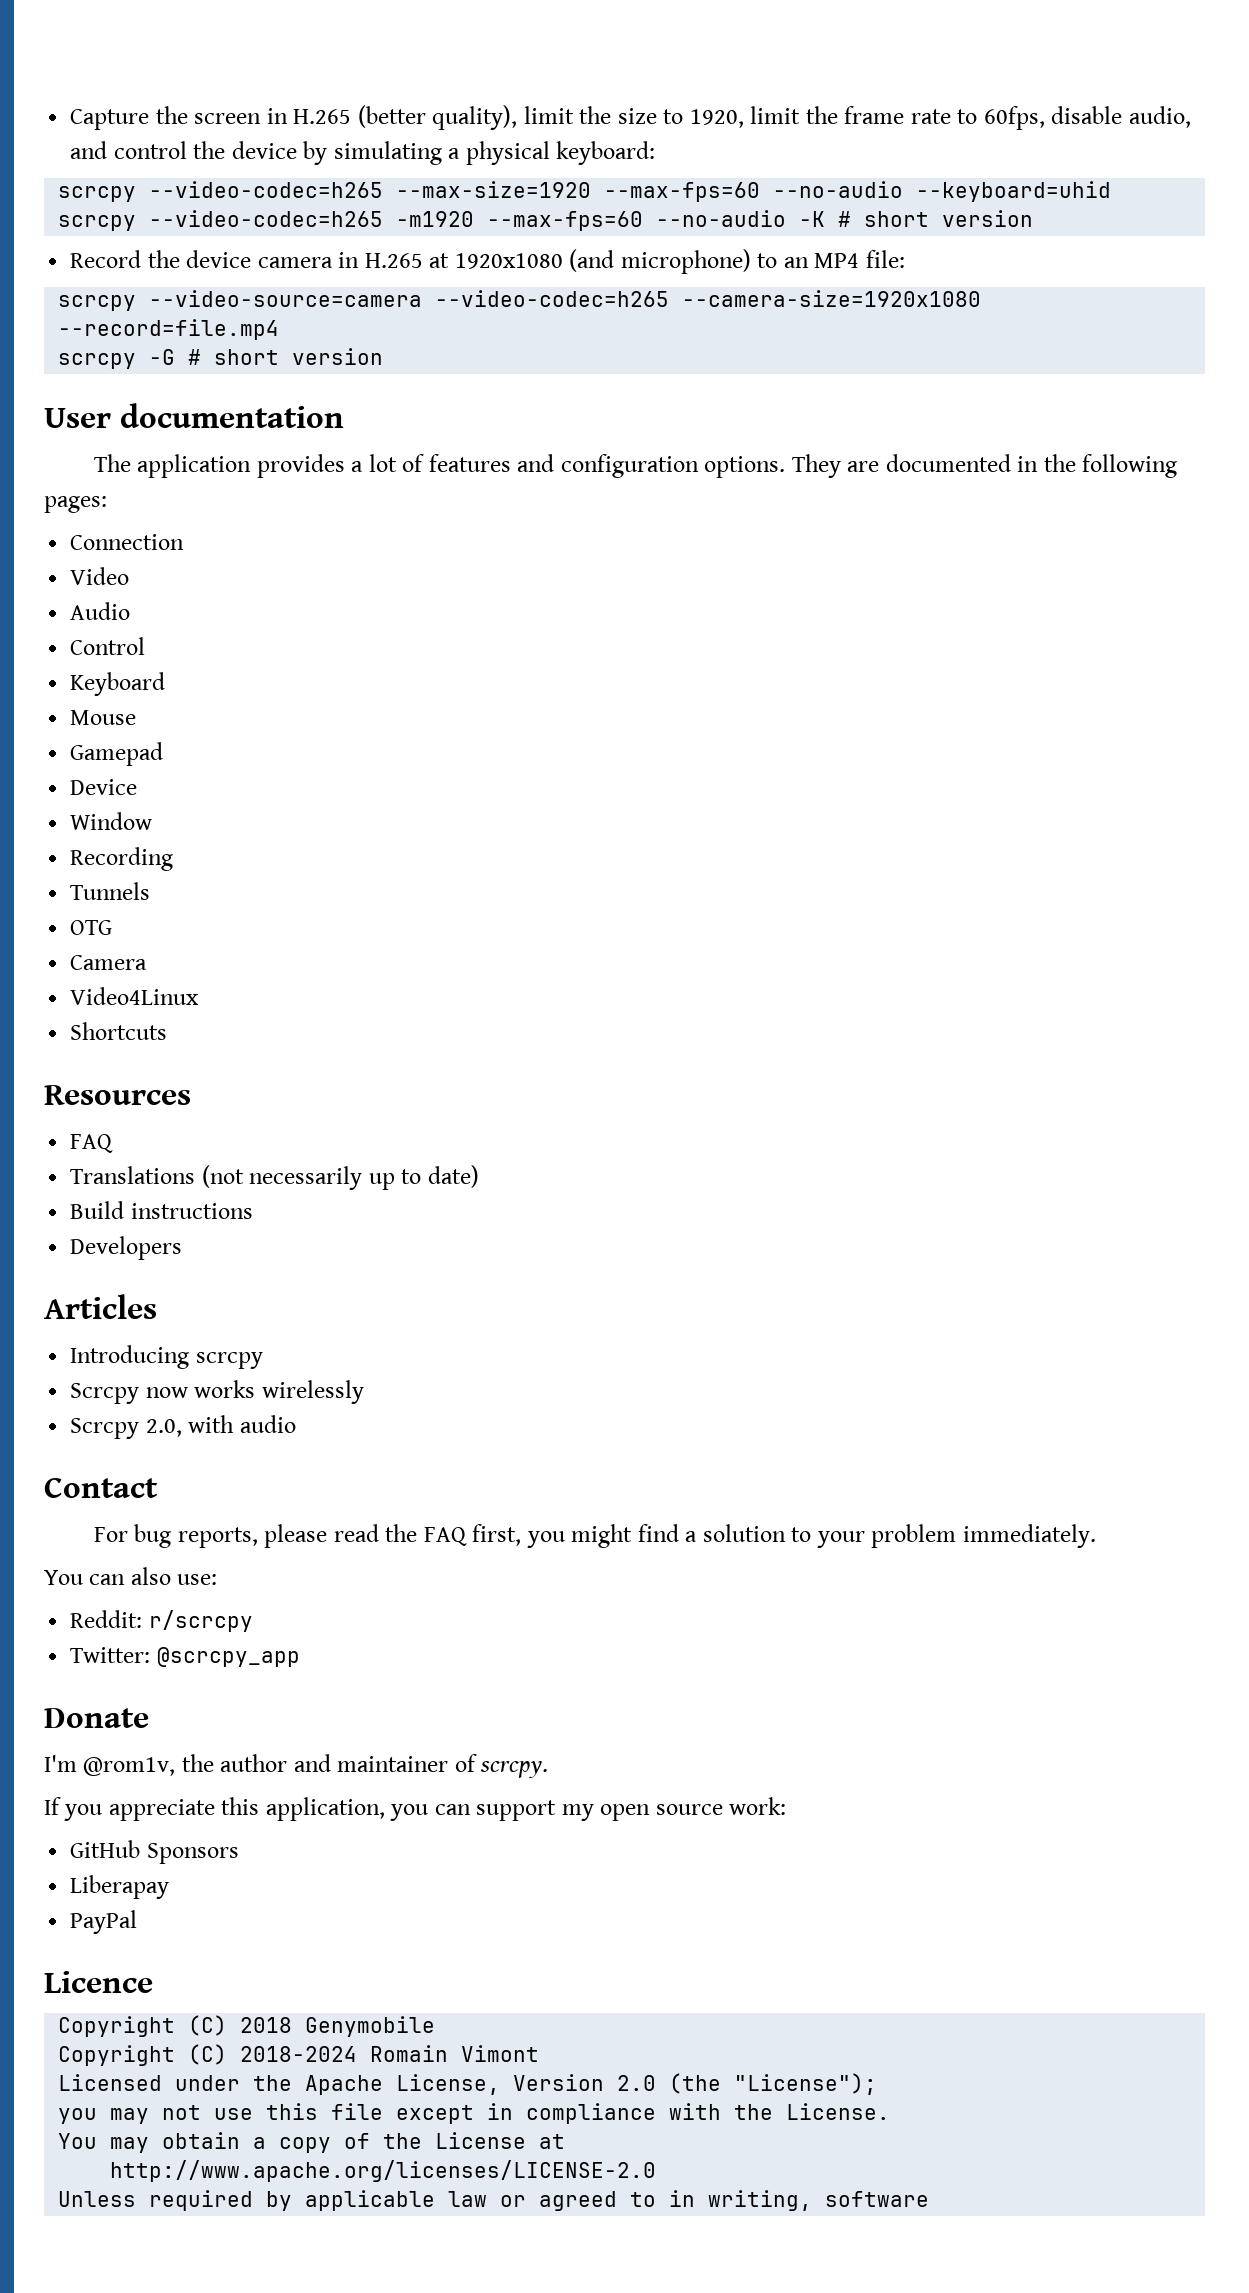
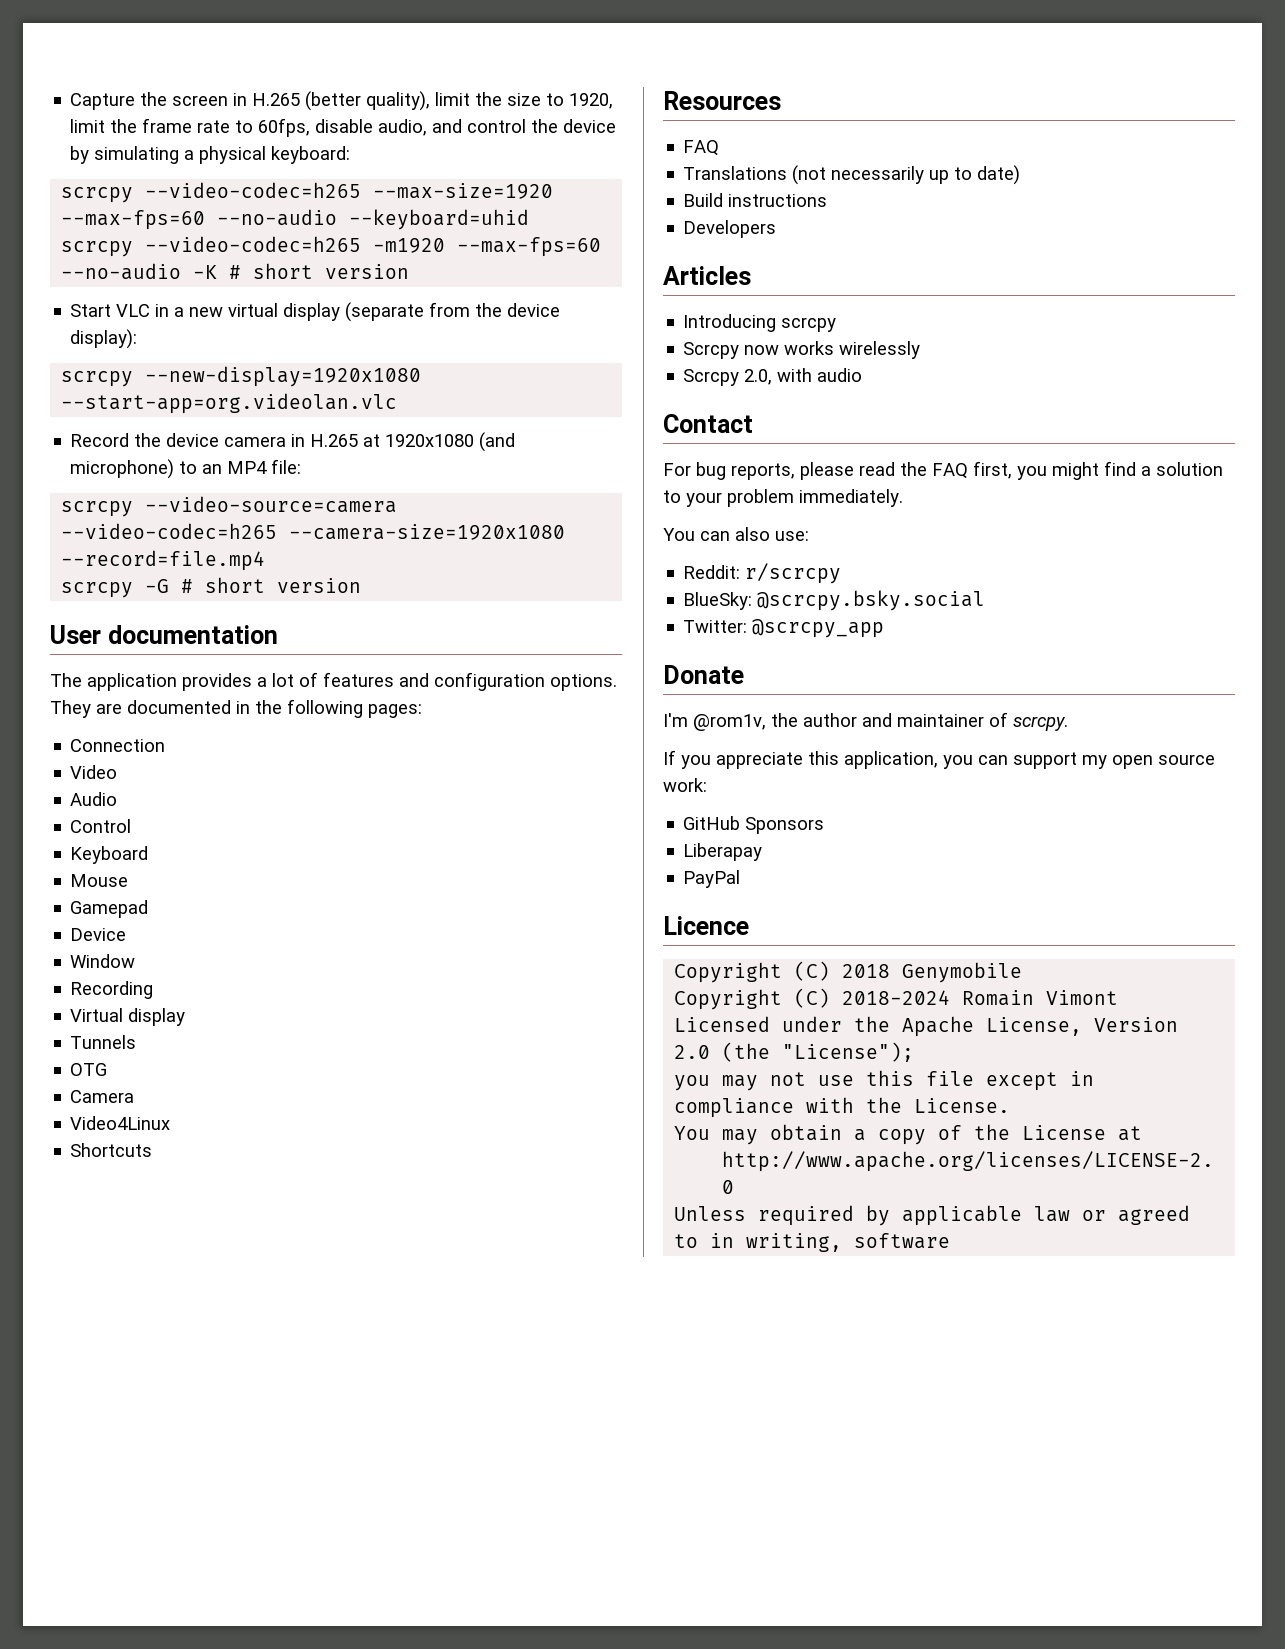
+ Start VLC in a new virtual display (separate from the device display):
+ scrcpy --new-display=1920x1080 --start-app=org.videolan.vlc
+ Virtual display
+ BlueSky: @scrcpy.bsky.social

